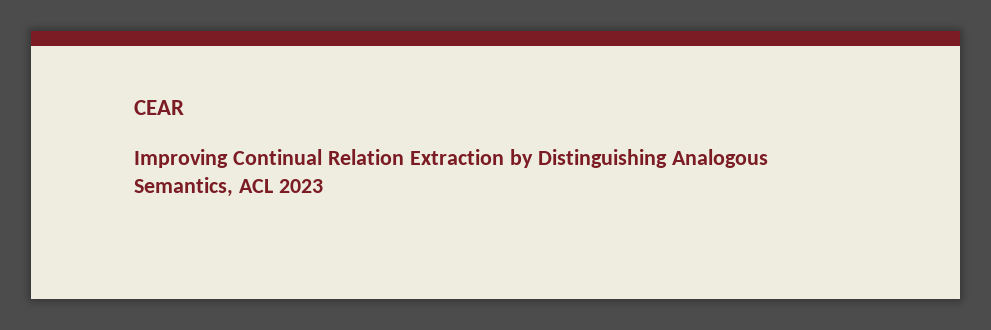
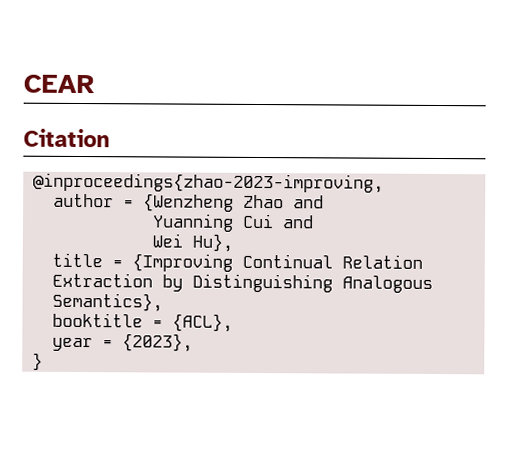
- Improving Continual Relation Extraction by Distinguishing Analogous Semantics, ACL 2023
+ Citation
+ @inproceedings{zhao-2023-improving,
+ author = {Wenzheng Zhao and
+ Yuanning Cui and
+ Wei Hu},
+ title = {Improving Continual Relation Extraction by Distinguishing Analogous Semantics},
+ booktitle = {ACL},
+ year = {2023},
+ }

